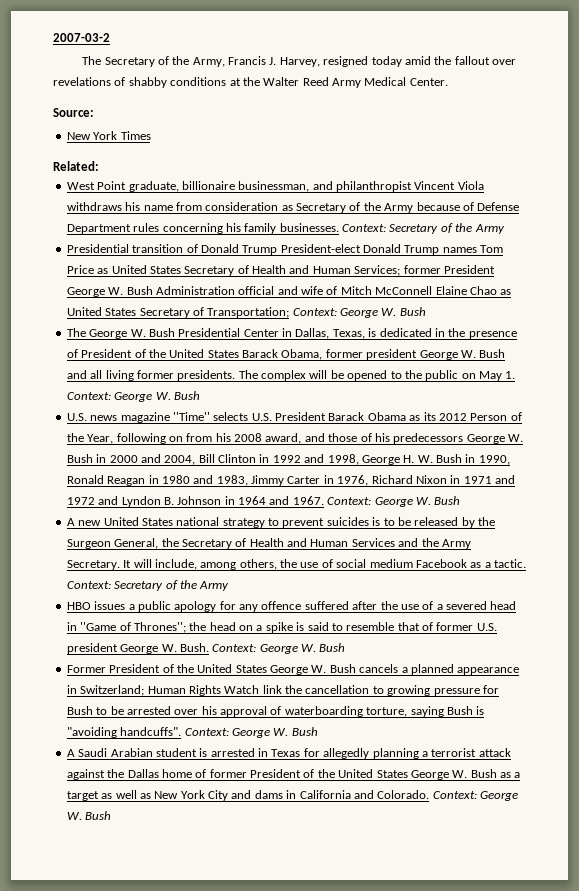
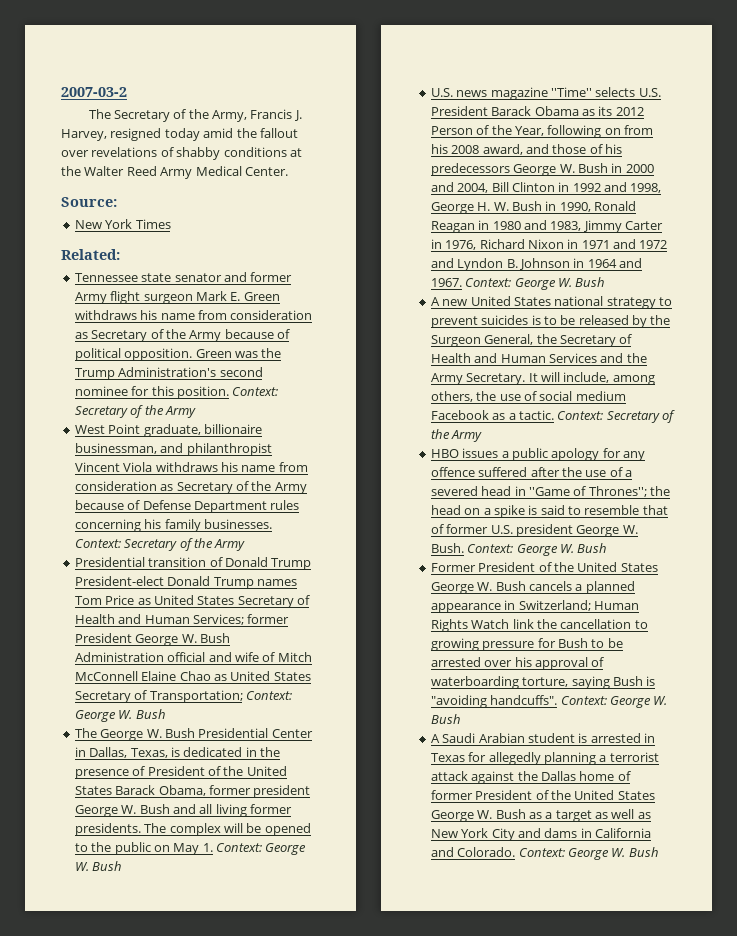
+ Tennessee state senator and former Army flight surgeon Mark E. Green withdraws his name from consideration as Secretary of the Army because of political opposition. Green was the Trump Administration's second nominee for this position. Context: Secretary of the Army

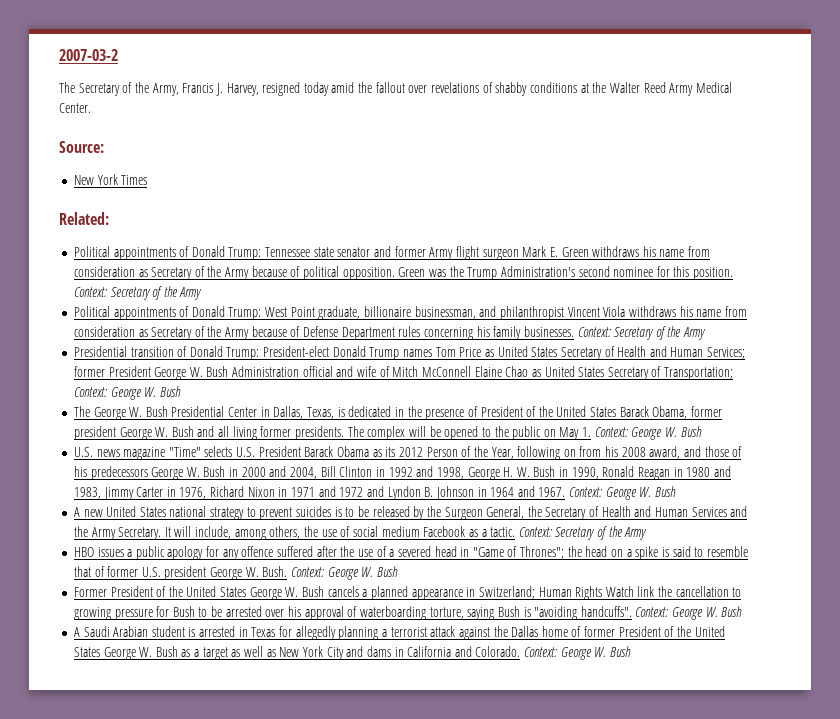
- Tennessee state senator and former Army flight surgeon Mark E. Green withdraws his name from consideration as Secretary of the Army because of political opposition.
+ Political appointments of Donald Trump: Tennessee state senator and former Army flight surgeon Mark E. Green withdraws his name from consideration as Secretary of the Army because of political opposition.
- West Point graduate, billionaire businessman, and philanthropist Vincent Viola withdraws his name from consideration as Secretary of the Army because of Defense Department rules concerning his family businesses.
+ Political appointments of Donald Trump: West Point graduate, billionaire businessman, and philanthropist Vincent Viola withdraws his name from consideration as Secretary of the Army because of Defense Department rules concerning his family businesses.
- Presidential transition of Donald Trump President-elect Donald Trump names Tom Price as United States Secretary of Health and Human Services; former President George W. Bush Administration official and wife of Mitch McConnell Elaine Chao as United States Secretary of Transportation; Context: George W. Bush
+ Presidential transition of Donald Trump: President-elect Donald Trump names Tom Price as United States Secretary of Health and Human Services; former President George W. Bush Administration official and wife of Mitch McConnell Elaine Chao as United States Secretary of Transportation; Context: George W. Bush
- U.S. news magazine ''Time'' selects U.S. President Barack Obama as its 2012 Person of the Year, following on from his 2008 award, and those of his predecessors George W. Bush in 2000 and 2004, Bill Clinton in 1992 and 1998, George H. W. Bush in 1990, Ronald Reagan in 1980 and 1983, Jimmy Carter in 1976, Richard Nixon in 1971 and 1972 and Lyndon B. Johnson in 1964 and 1967.
+ U.S. news magazine "Time" selects U.S. President Barack Obama as its 2012 Person of the Year, following on from his 2008 award, and those of his predecessors George W. Bush in 2000 and 2004, Bill Clinton in 1992 and 1998, George H. W. Bush in 1990, Ronald Reagan in 1980 and 1983, Jimmy Carter in 1976, Richard Nixon in 1971 and 1972 and Lyndon B. Johnson in 1964 and 1967.
- HBO issues a public apology for any offence suffered after the use of a severed head in ''Game of Thrones''; the head on a spike is said to resemble that of former U.S. president George W. Bush.
+ HBO issues a public apology for any offence suffered after the use of a severed head in "Game of Thrones"; the head on a spike is said to resemble that of former U.S. president George W. Bush.

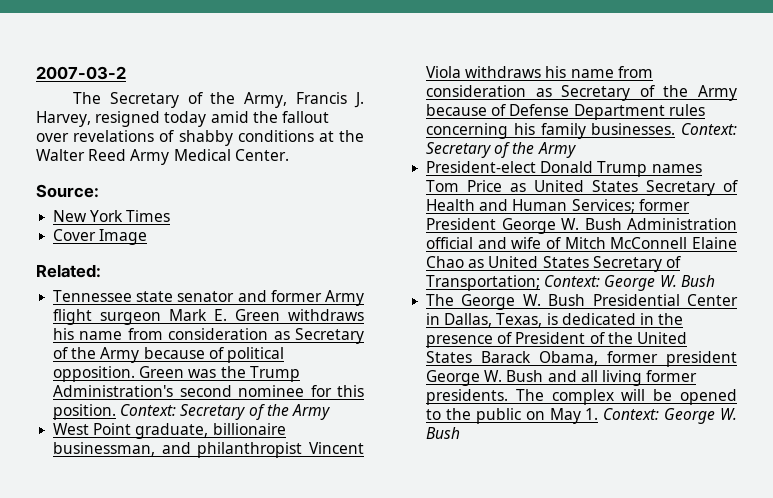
+ Cover Image
- Political appointments of Donald Trump: Tennessee state senator and former Army flight surgeon Mark E. Green withdraws his name from consideration as Secretary of the Army because of political opposition.
+ Tennessee state senator and former Army flight surgeon Mark E. Green withdraws his name from consideration as Secretary of the Army because of political opposition.
- Political appointments of Donald Trump: West Point graduate, billionaire businessman, and philanthropist Vincent Viola withdraws his name from consideration as Secretary of the Army because of Defense Department rules concerning his family businesses.
+ West Point graduate, billionaire businessman, and philanthropist Vincent Viola withdraws his name from consideration as Secretary of the Army because of Defense Department rules concerning his family businesses.
- Presidential transition of Donald Trump: President-elect Donald Trump names Tom Price as United States Secretary of Health and Human Services; former President George W. Bush Administration official and wife of Mitch McConnell Elaine Chao as United States Secretary of Transportation; Context: George W. Bush
+ President-elect Donald Trump names Tom Price as United States Secretary of Health and Human Services; former President George W. Bush Administration official and wife of Mitch McConnell Elaine Chao as United States Secretary of Transportation; Context: George W. Bush
- U.S. news magazine "Time" selects U.S. President Barack Obama as its 2012 Person of the Year, following on from his 2008 award, and those of his predecessors George W. Bush in 2000 and 2004, Bill Clinton in 1992 and 1998, George H. W. Bush in 1990, Ronald Reagan in 1980 and 1983, Jimmy Carter in 1976, Richard Nixon in 1971 and 1972 and Lyndon B. Johnson in 1964 and 1967. Context: George W. Bush
- A new United States national strategy to prevent suicides is to be released by the Surgeon General, the Secretary of Health and Human Services and the Army Secretary. It will include, among others, the use of social medium Facebook as a tactic. Context: Secretary of the Army
- HBO issues a public apology for any offence suffered after the use of a severed head in "Game of Thrones"; the head on a spike is said to resemble that of former U.S. president George W. Bush. Context: George W. Bush
- Former President of the United States George W. Bush cancels a planned appearance in Switzerland; Human Rights Watch link the cancellation to growing pressure for Bush to be arrested over his approval of waterboarding torture, saying Bush is "avoiding handcuffs". Context: George W. Bush
- A Saudi Arabian student is arrested in Texas for allegedly planning a terrorist attack against the Dallas home of former President of the United States George W. Bush as a target as well as New York City and dams in California and Colorado. Context: George W. Bush

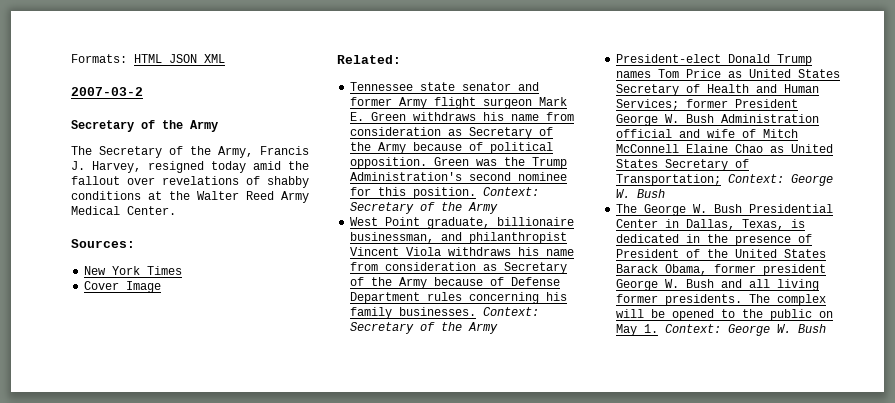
+ Formats: HTML JSON XML
  2007-03-2
+ Secretary of the Army
- Source:
+ Sources:

